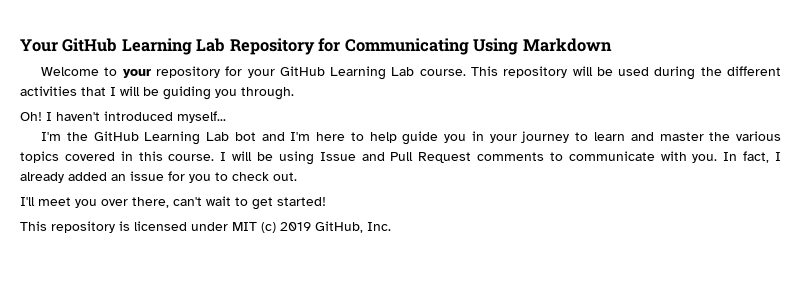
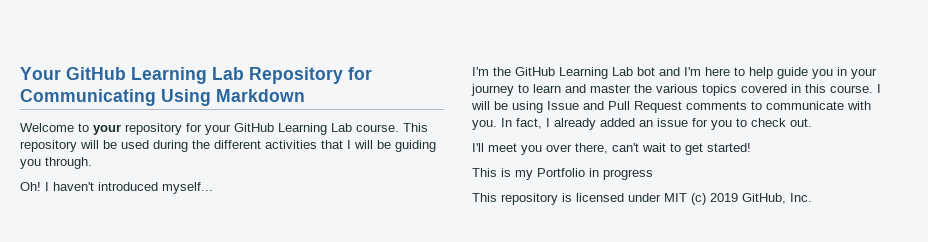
+ This is my Portfolio in progress

